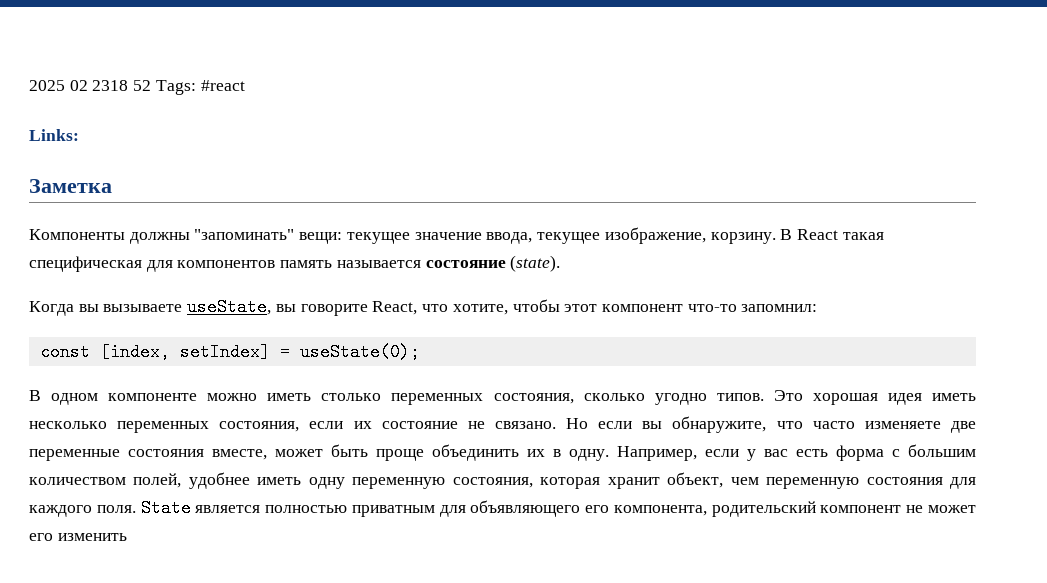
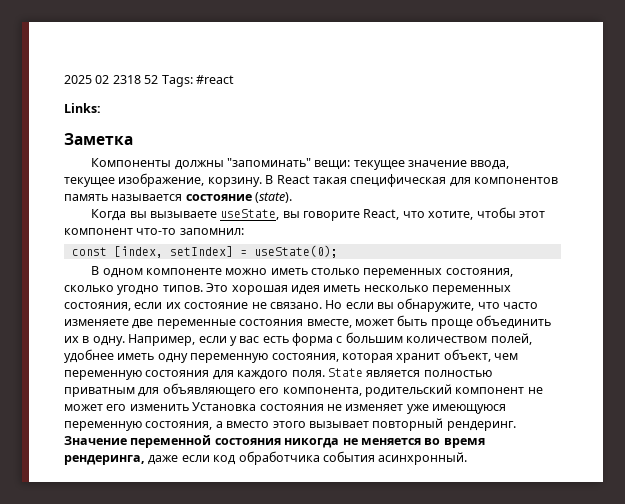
- State является полностью приватным для объявляющего его компонента, родительский компонент не может его изменить
+ State является полностью приватным для объявляющего его компонента, родительский компонент не может его изменить Установка состояния не изменяет уже имеющуюся переменную состояния, а вместо этого вызывает повторный рендеринг. Значение переменной состояния никогда не меняется во время рендеринга, даже если код обработчика события асинхронный.

